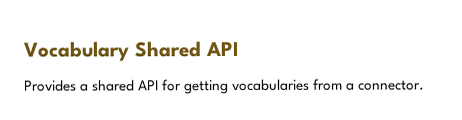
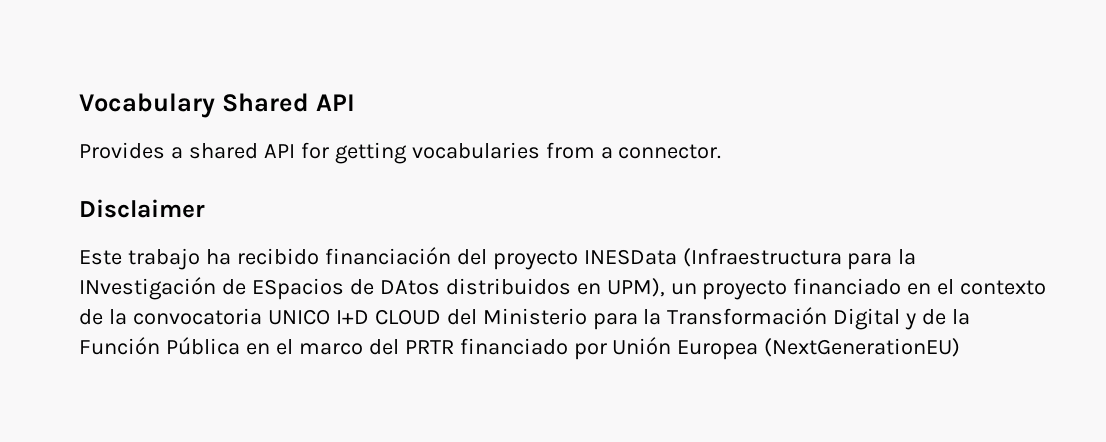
+ Disclaimer
+ Este trabajo ha recibido financiación del proyecto INESData (Infraestructura para la INvestigación de ESpacios de DAtos distribuidos en UPM), un proyecto financiado en el contexto de la convocatoria UNICO I+D CLOUD del Ministerio para la Transformación Digital y de la Función Pública en el marco del PRTR financiado por Unión Europea (NextGenerationEU)

